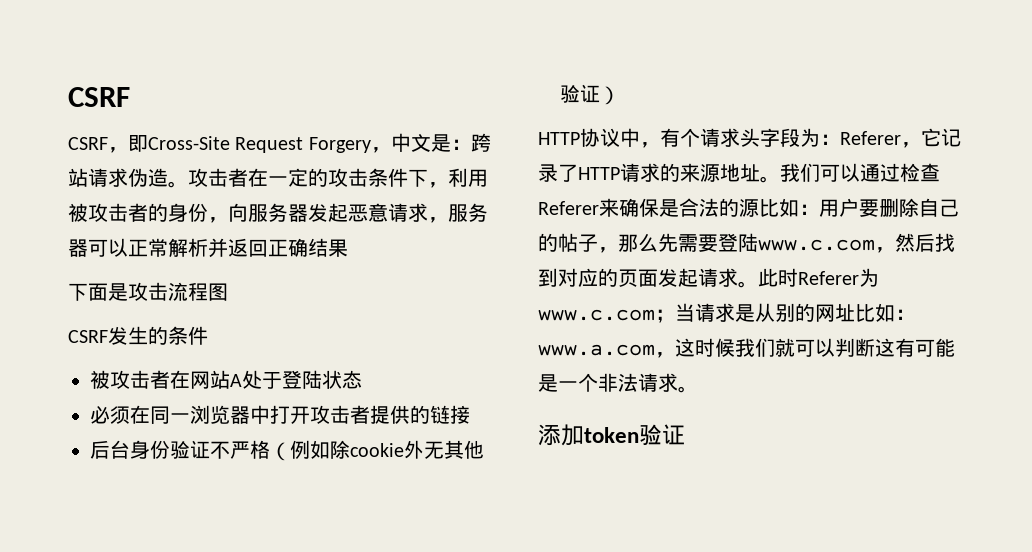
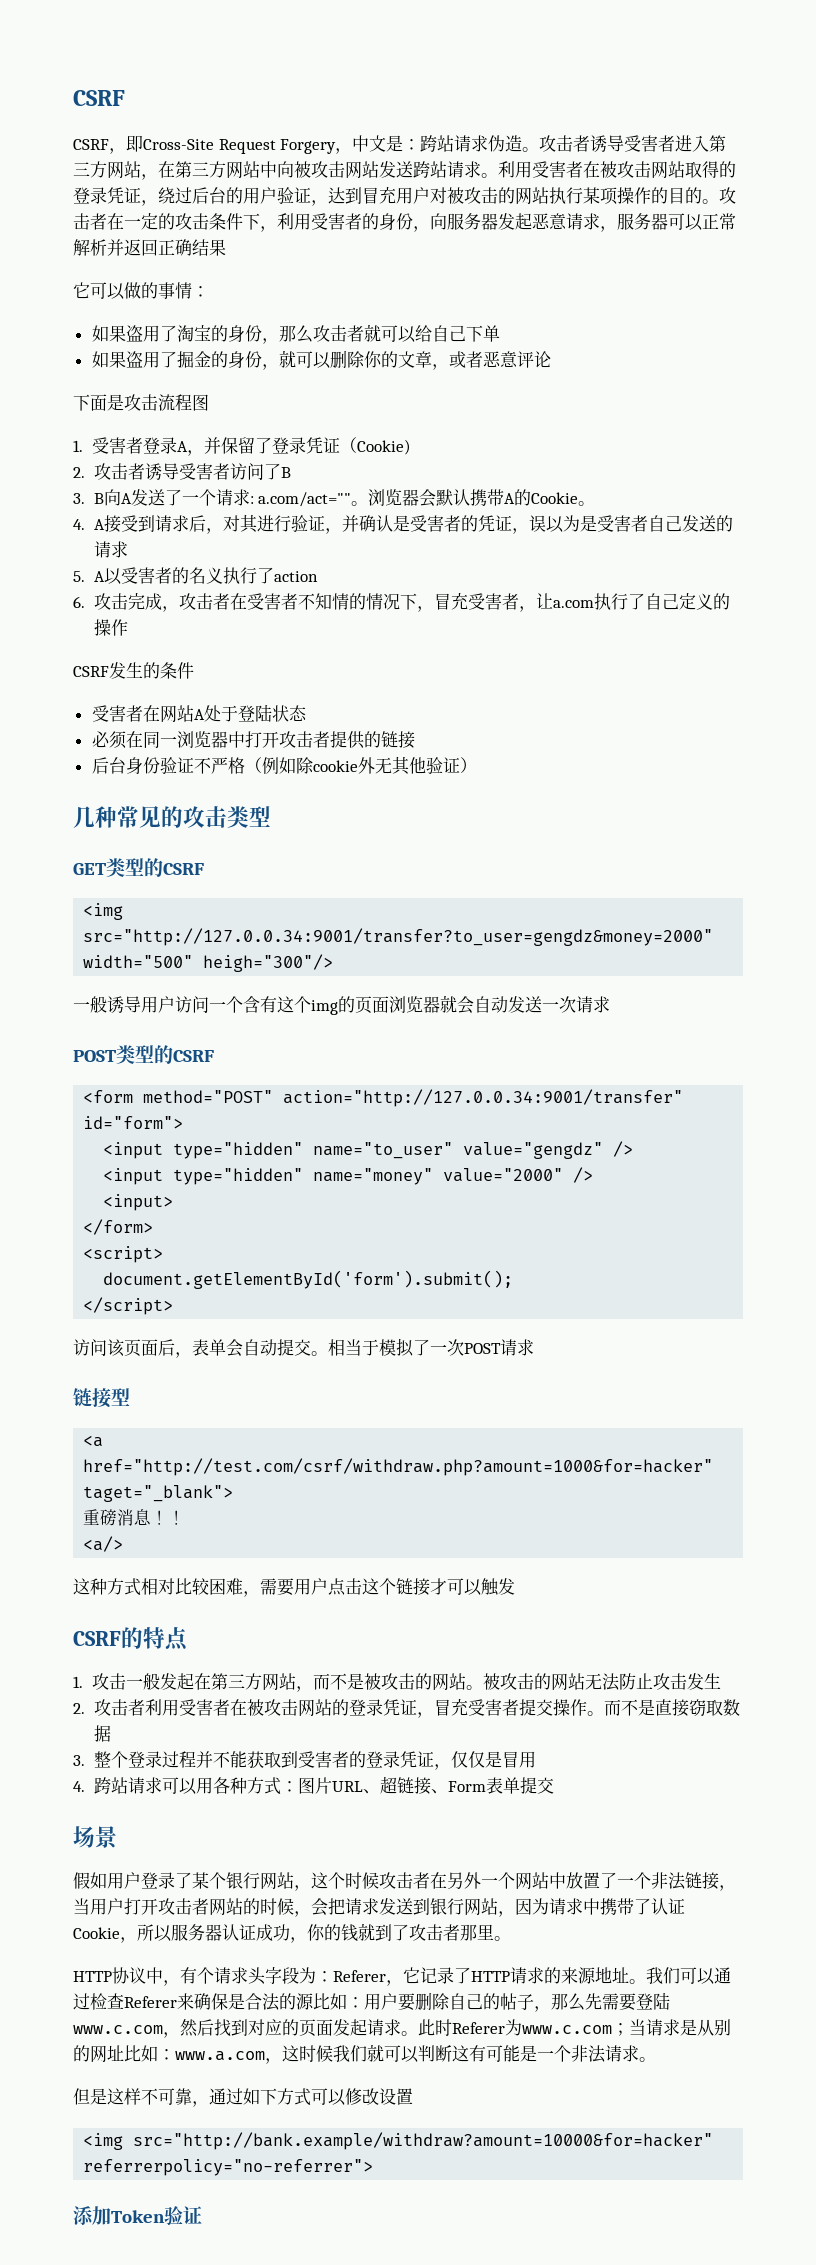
- 攻击者在一定的攻击条件下，利用被攻击者的身份，向服务器发起恶意请求，服务器可以正常解析并返回正确结果
+ 攻击者诱导受害者进入第三方网站，在第三方网站中向被攻击网站发送跨站请求。利用受害者在被攻击网站取得的登录凭证，绕过后台的用户验证，达到冒充用户对被攻击的网站执行某项操作的目的。攻击者在一定的攻击条件下，利用受害者的身份，向服务器发起恶意请求，服务器可以正常解析并返回正确结果
+ 它可以做的事情：
+ 如果盗用了淘宝的身份，那么攻击者就可以给自己下单
+ 如果盗用了掘金的身份，就可以删除你的文章，或者恶意评论
  下面是攻击流程图
+ 1.受害者登录A，并保留了登录凭证（Cookie)
+ 2.攻击者诱导受害者访问了B
+ 3. B向A发送了一个请求: a.com/act=""。浏览器会默认携带A的Cookie。
+ 4. A接受到请求后，对其进行验证，并确认是受害者的凭证，误以为是受害者自己发送的请求
+ 5. A以受害者的名义执行了action
+ 6.攻击完成，攻击者在受害者不知情的情况下，冒充受害者，让a.com执行了自己定义的操作
- 被攻击者在网站A处于登陆状态
+ 受害者在网站A处于登陆状态
+ 几种常见的攻击类型
+ GET类型的CSRF
+ <img src="http://127.0.0.34:9001/transfer?to_user=gengdz&money=2000" width="500" heigh="300"/>
+ 一般诱导用户访问一个含有这个img的页面浏览器就会自动发送一次请求
+ POST类型的CSRF
+ <form method="POST" action="http://127.0.0.34:9001/transfer" id="form">
+ <input type="hidden" name="to_user" value="gengdz" />
+ <input type="hidden" name="money" value="2000" />
+ <input>
+ </form>
+ <script>
+ document.getElementById('form').submit();
+ </script>
+ 访问该页面后，表单会自动提交。相当于模拟了一次POST请求
+ 链接型
+ <a href="http://test.com/csrf/withdraw.php?amount=1000&for=hacker" taget="_blank">
+ 重磅消息！！
+ <a/>
+ 这种方式相对比较困难，需要用户点击这个链接才可以触发
+ CSRF的特点
+ 1.攻击一般发起在第三方网站，而不是被攻击的网站。被攻击的网站无法防止攻击发生
+ 2.攻击者利用受害者在被攻击网站的登录凭证，冒充受害者提交操作。而不是直接窃取数据
+ 3.整个登录过程并不能获取到受害者的登录凭证，仅仅是冒用
+ 4.跨站请求可以用各种方式：图片URL、超链接、Form表单提交
+ 场景
+ 假如用户登录了某个银行网站，这个时候攻击者在另外一个网站中放置了一个非法链接，当用户打开攻击者网站的时候，会把请求发送到银行网站，因为请求中携带了认证Cookie，所以服务器认证成功，你的钱就到了攻击者那里。
+ 但是这样不可靠，通过如下方式可以修改设置
+ <img src="http://bank.example/withdraw?amount=10000&for=hacker" referrerpolicy="no-referrer">
- 添加token验证
+ 添加Token验证

